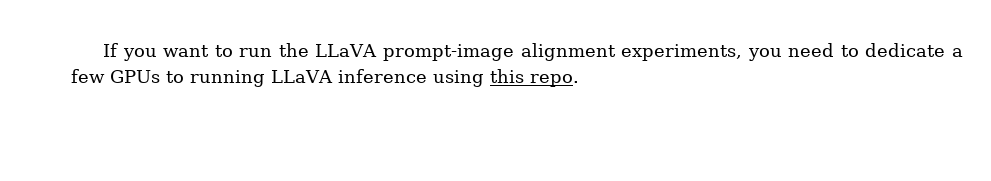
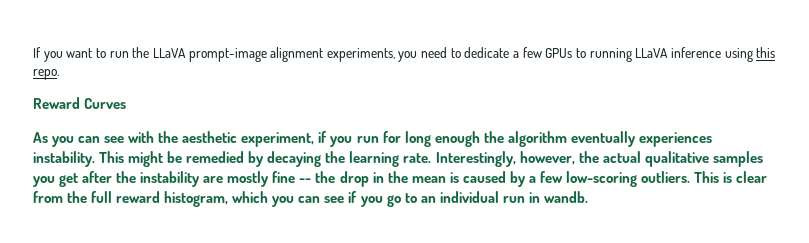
+ Reward Curves
+ As you can see with the aesthetic experiment, if you run for long enough the algorithm eventually experiences instability. This might be remedied by decaying the learning rate. Interestingly, however, the actual qualitative samples you get after the instability are mostly fine -- the drop in the mean is caused by a few low-scoring outliers. This is clear from the full reward histogram, which you can see if you go to an individual run in wandb.

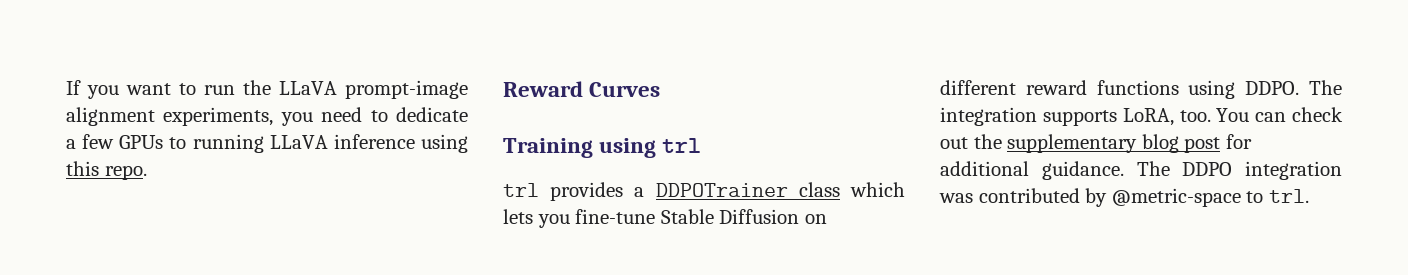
- As you can see with the aesthetic experiment, if you run for long enough the algorithm eventually experiences instability. This might be remedied by decaying the learning rate. Interestingly, however, the actual qualitative samples you get after the instability are mostly fine -- the drop in the mean is caused by a few low-scoring outliers. This is clear from the full reward histogram, which you can see if you go to an individual run in wandb.
+ Training using trl
+ trl provides a DDPOTrainer class which lets you fine-tune Stable Diffusion on different reward functions using DDPO. The integration supports LoRA, too. You can check out the supplementary blog post for additional guidance. The DDPO integration was contributed by @metric-space to trl.

